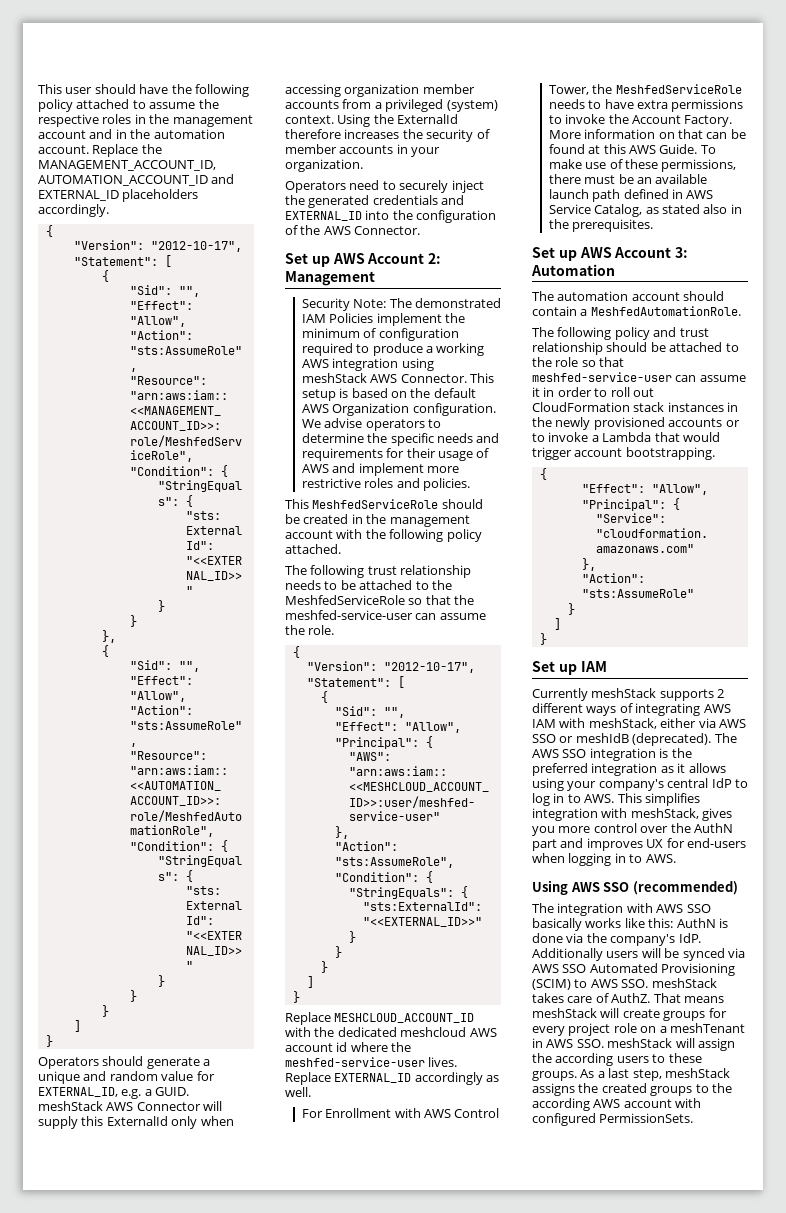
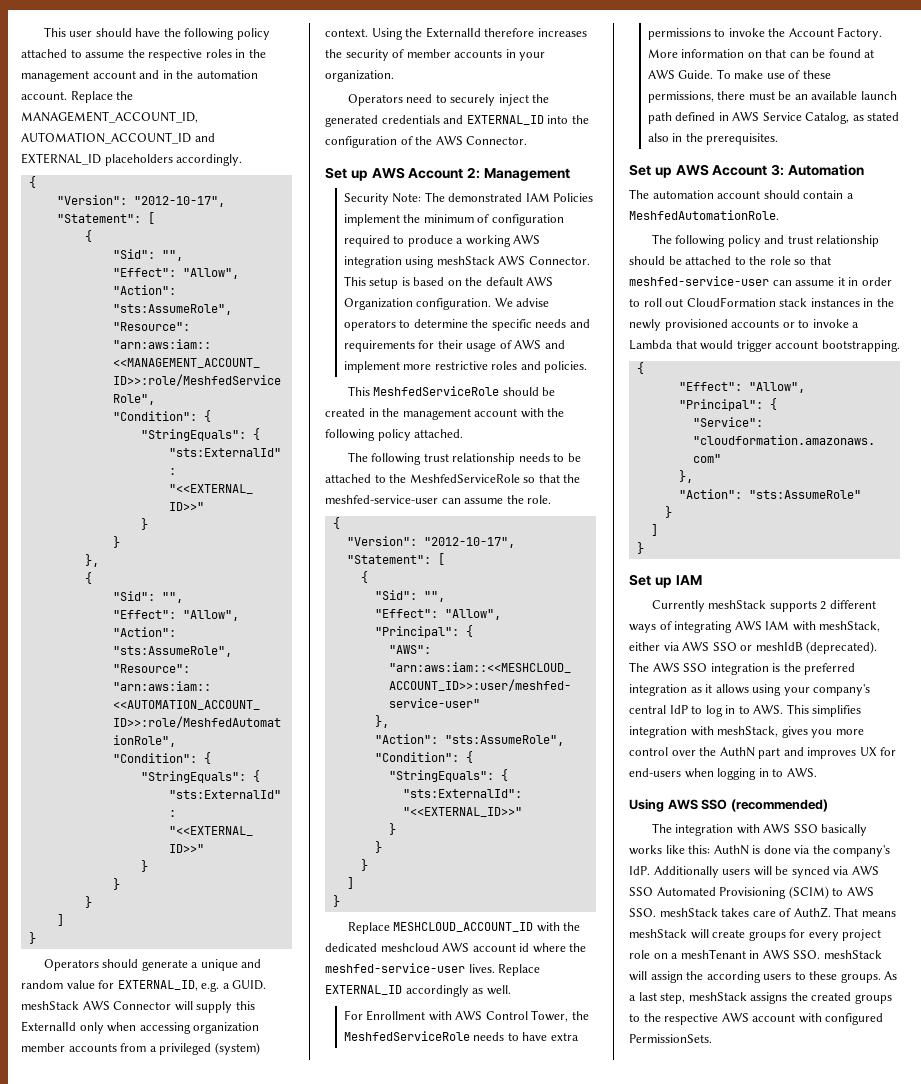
- More information on that can be found at this AWS Guide.
+ More information on that can be found at AWS Guide.
- As a last step, meshStack assigns the created groups to the according AWS account with configured PermissionSets.
+ As a last step, meshStack assigns the created groups to the respective AWS account with configured PermissionSets.

